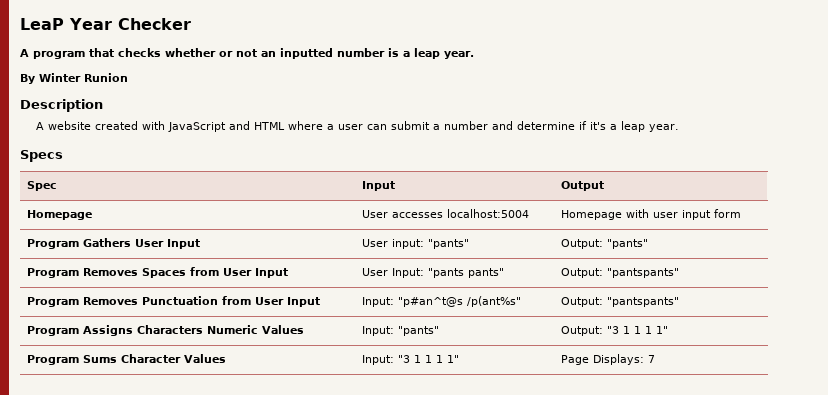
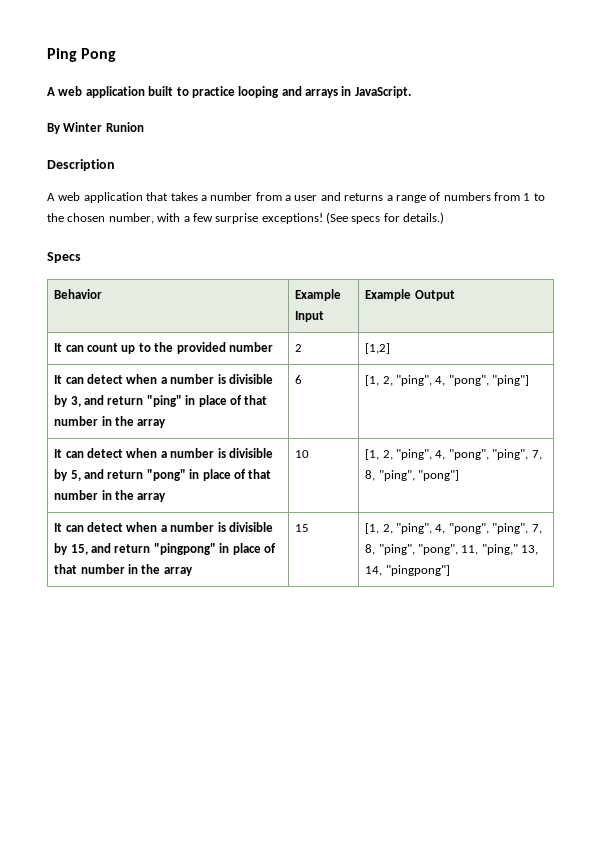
- LeaP Year Checker
- A program that checks whether or not an inputted number is a leap year.
+ Ping Pong
+ A web application built to practice looping and arrays in JavaScript.
- A website created with JavaScript and HTML where a user can submit a number and determine if it's a leap year.
+ A web application that takes a number from a user and returns a range of numbers from 1 to the chosen number, with a few surprise exceptions! (See specs for details.)
- Spec | Input | Output
+ Behavior | Example Input | Example Output
- Homepage | User accesses localhost:5004 | Homepage with user input form
- Program Gathers User Input | User input: "pants" | Output: "pants"
- Program Removes Spaces from User Input | User Input: "pants pants" | Output: "pantspants"
- Program Removes Punctuation from User Input | Input: "p#an^t@s /p(ant%s" | Output: "pantspants"
- Program Assigns Characters Numeric Values | Input: "pants" | Output: "3 1 1 1 1"
- Program Sums Character Values | Input: "3 1 1 1 1" | Page Displays: 7
+ It can count up to the provided number | 2 | [1,2]
+ It can detect when a number is divisible by 3, and return "ping" in place of that number in the array | 6 | [1, 2, "ping", 4, "pong", "ping"]
+ It can detect when a number is divisible by 5, and return "pong" in place of that number in the array | 10 | [1, 2, "ping", 4, "pong", "ping", 7, 8, "ping", "pong"]
+ It can detect when a number is divisible by 15, and return "pingpong" in place of that number in the array | 15 | [1, 2, "ping", 4, "pong", "ping", 7, 8, "ping", "pong", 11, "ping," 13, 14, "pingpong"]

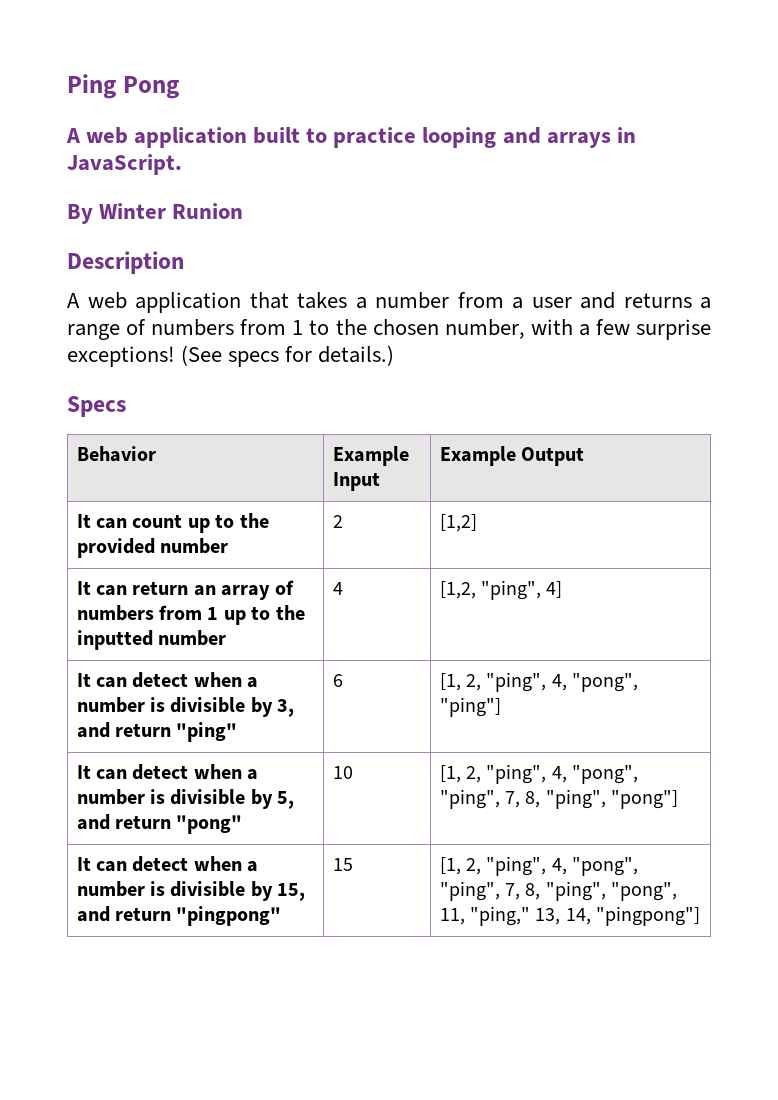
+ It can return an array of numbers from 1 up to the inputted number | 4 | [1,2, "ping", 4]
- It can detect when a number is divisible by 3, and return "ping" in place of that number in the array | 6 | [1, 2, "ping", 4, "pong", "ping"]
+ It can detect when a number is divisible by 3, and return "ping" | 6 | [1, 2, "ping", 4, "pong", "ping"]
- It can detect when a number is divisible by 5, and return "pong" in place of that number in the array | 10 | [1, 2, "ping", 4, "pong", "ping", 7, 8, "ping", "pong"]
+ It can detect when a number is divisible by 5, and return "pong" | 10 | [1, 2, "ping", 4, "pong", "ping", 7, 8, "ping", "pong"]
- It can detect when a number is divisible by 15, and return "pingpong" in place of that number in the array | 15 | [1, 2, "ping", 4, "pong", "ping", 7, 8, "ping", "pong", 11, "ping," 13, 14, "pingpong"]
+ It can detect when a number is divisible by 15, and return "pingpong" | 15 | [1, 2, "ping", 4, "pong", "ping", 7, 8, "ping", "pong", 11, "ping," 13, 14, "pingpong"]

